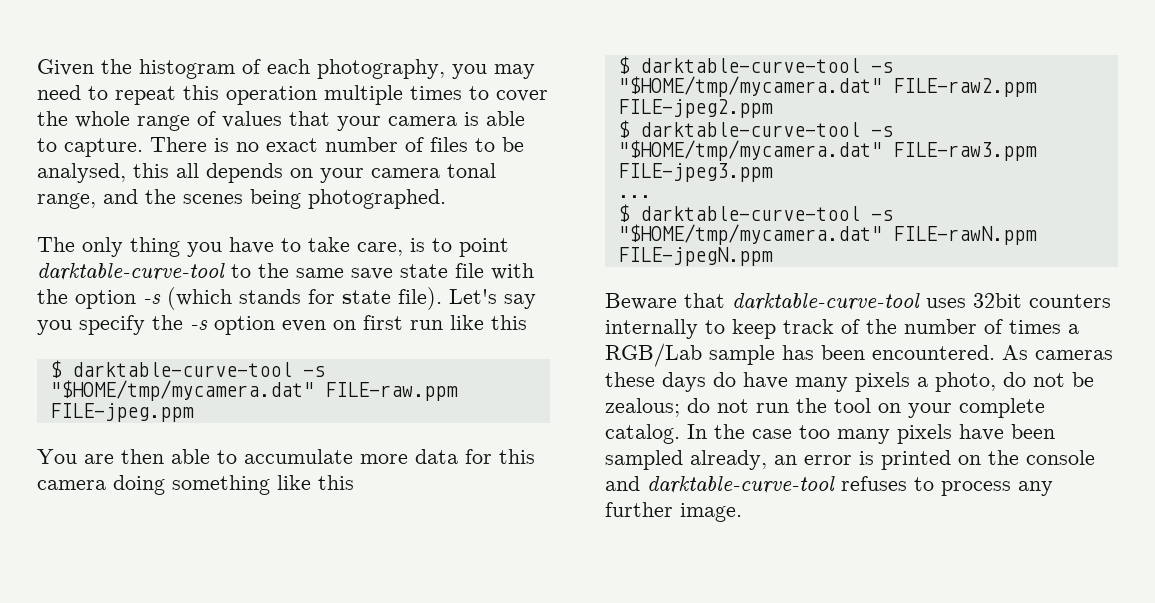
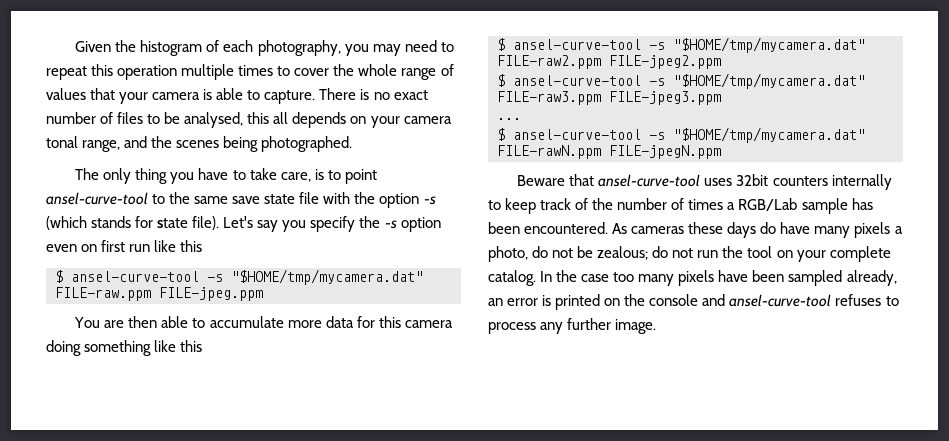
- The only thing you have to take care, is to point darktable-curve-tool to the same save state file with the option -s (which stands for state file).
+ The only thing you have to take care, is to point ansel-curve-tool to the same save state file with the option -s (which stands for state file).
- $ darktable-curve-tool -s "$HOME/tmp/mycamera.dat" FILE-raw.ppm FILE-jpeg.ppm
+ $ ansel-curve-tool -s "$HOME/tmp/mycamera.dat" FILE-raw.ppm FILE-jpeg.ppm
- $ darktable-curve-tool -s "$HOME/tmp/mycamera.dat" FILE-raw2.ppm FILE-jpeg2.ppm
+ $ ansel-curve-tool -s "$HOME/tmp/mycamera.dat" FILE-raw2.ppm FILE-jpeg2.ppm
- $ darktable-curve-tool -s "$HOME/tmp/mycamera.dat" FILE-raw3.ppm FILE-jpeg3.ppm
+ $ ansel-curve-tool -s "$HOME/tmp/mycamera.dat" FILE-raw3.ppm FILE-jpeg3.ppm
- $ darktable-curve-tool -s "$HOME/tmp/mycamera.dat" FILE-rawN.ppm FILE-jpegN.ppm
+ $ ansel-curve-tool -s "$HOME/tmp/mycamera.dat" FILE-rawN.ppm FILE-jpegN.ppm
- Beware that darktable-curve-tool uses 32bit counters internally to keep track of the number of times a RGB/Lab sample has been encountered.
+ Beware that ansel-curve-tool uses 32bit counters internally to keep track of the number of times a RGB/Lab sample has been encountered.
- In the case too many pixels have been sampled already, an error is printed on the console and darktable-curve-tool refuses to process any further image.
+ In the case too many pixels have been sampled already, an error is printed on the console and ansel-curve-tool refuses to process any further image.

